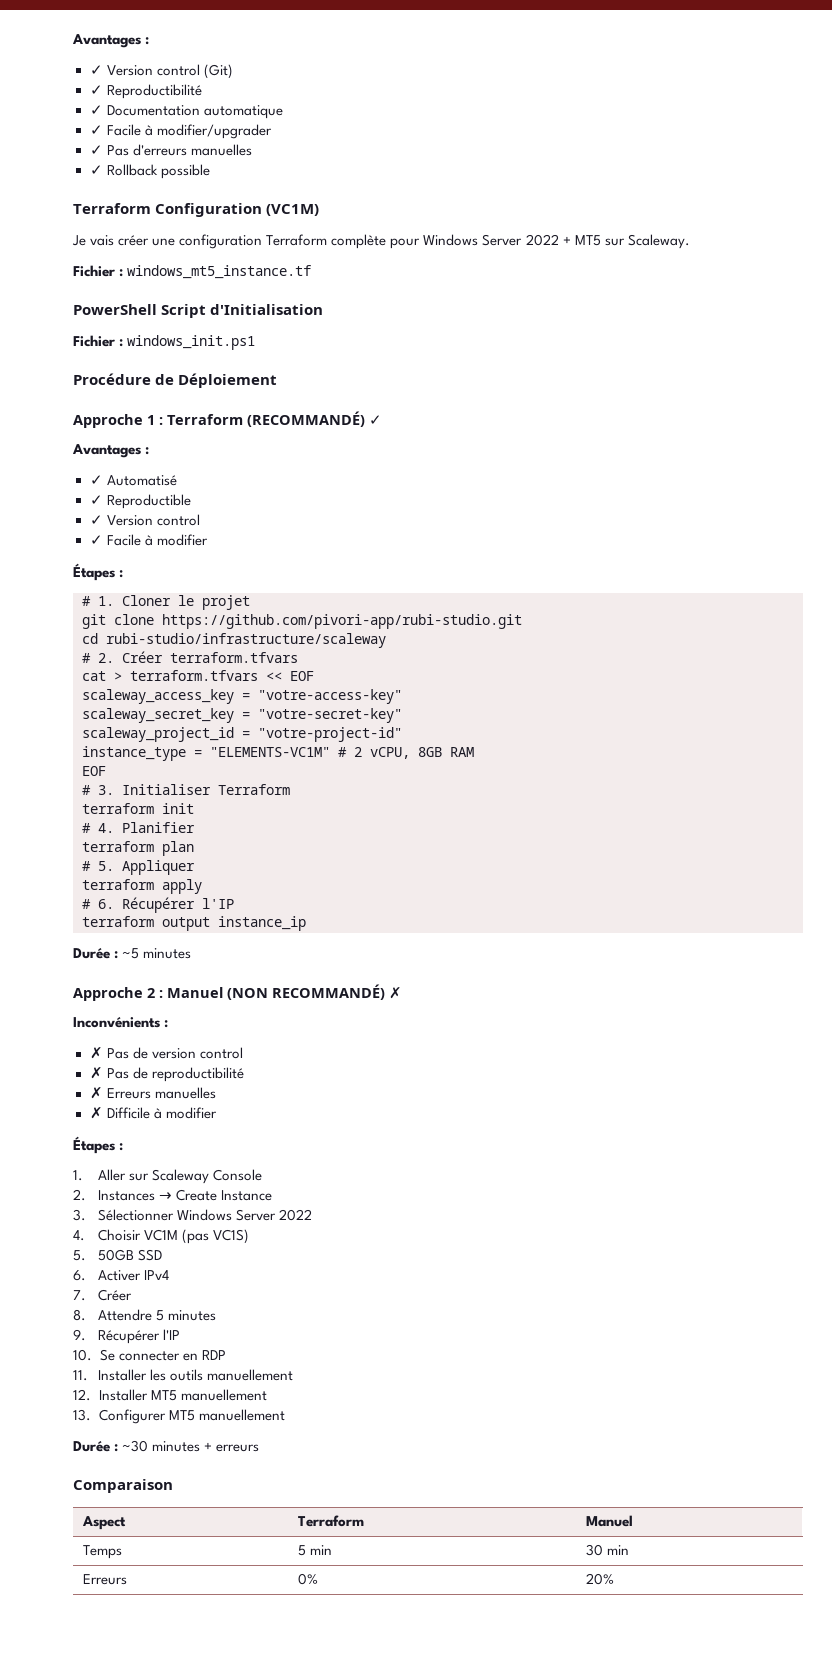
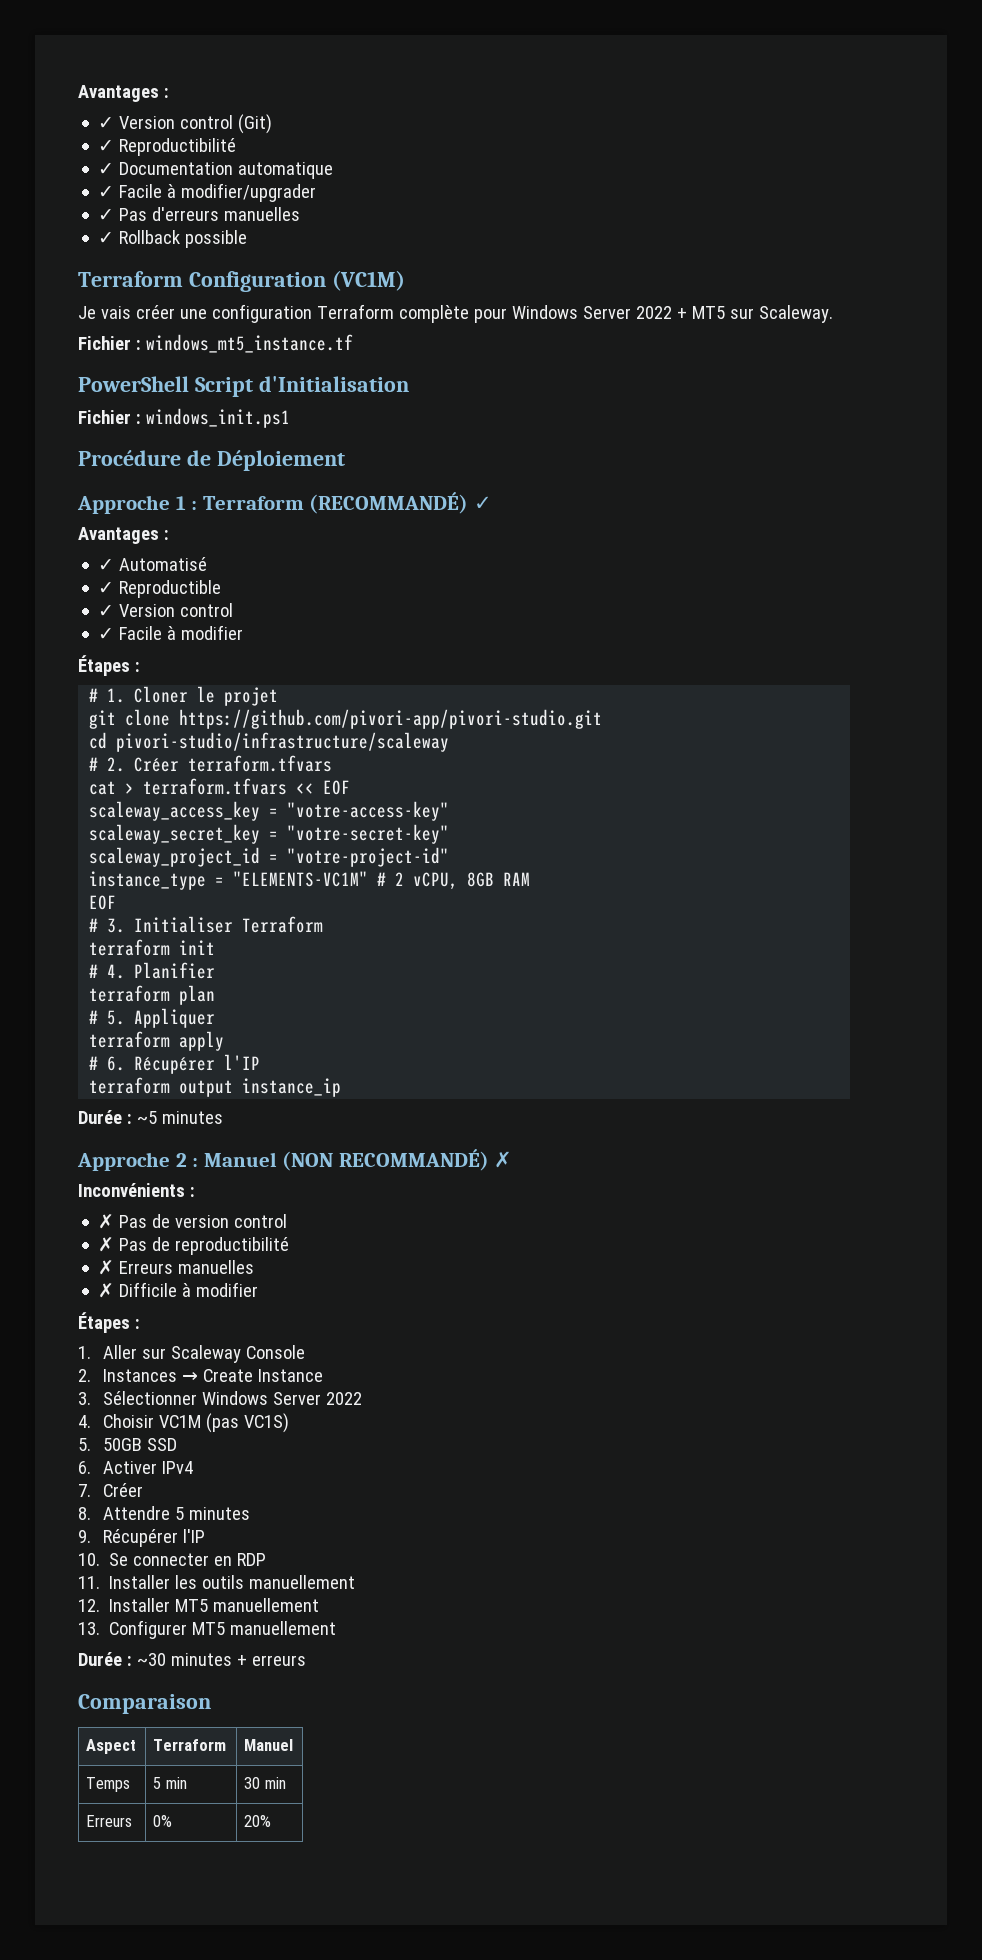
- git clone https://github.com/pivori-app/rubi-studio.git
+ git clone https://github.com/pivori-app/pivori-studio.git
- cd rubi-studio/infrastructure/scaleway
+ cd pivori-studio/infrastructure/scaleway

